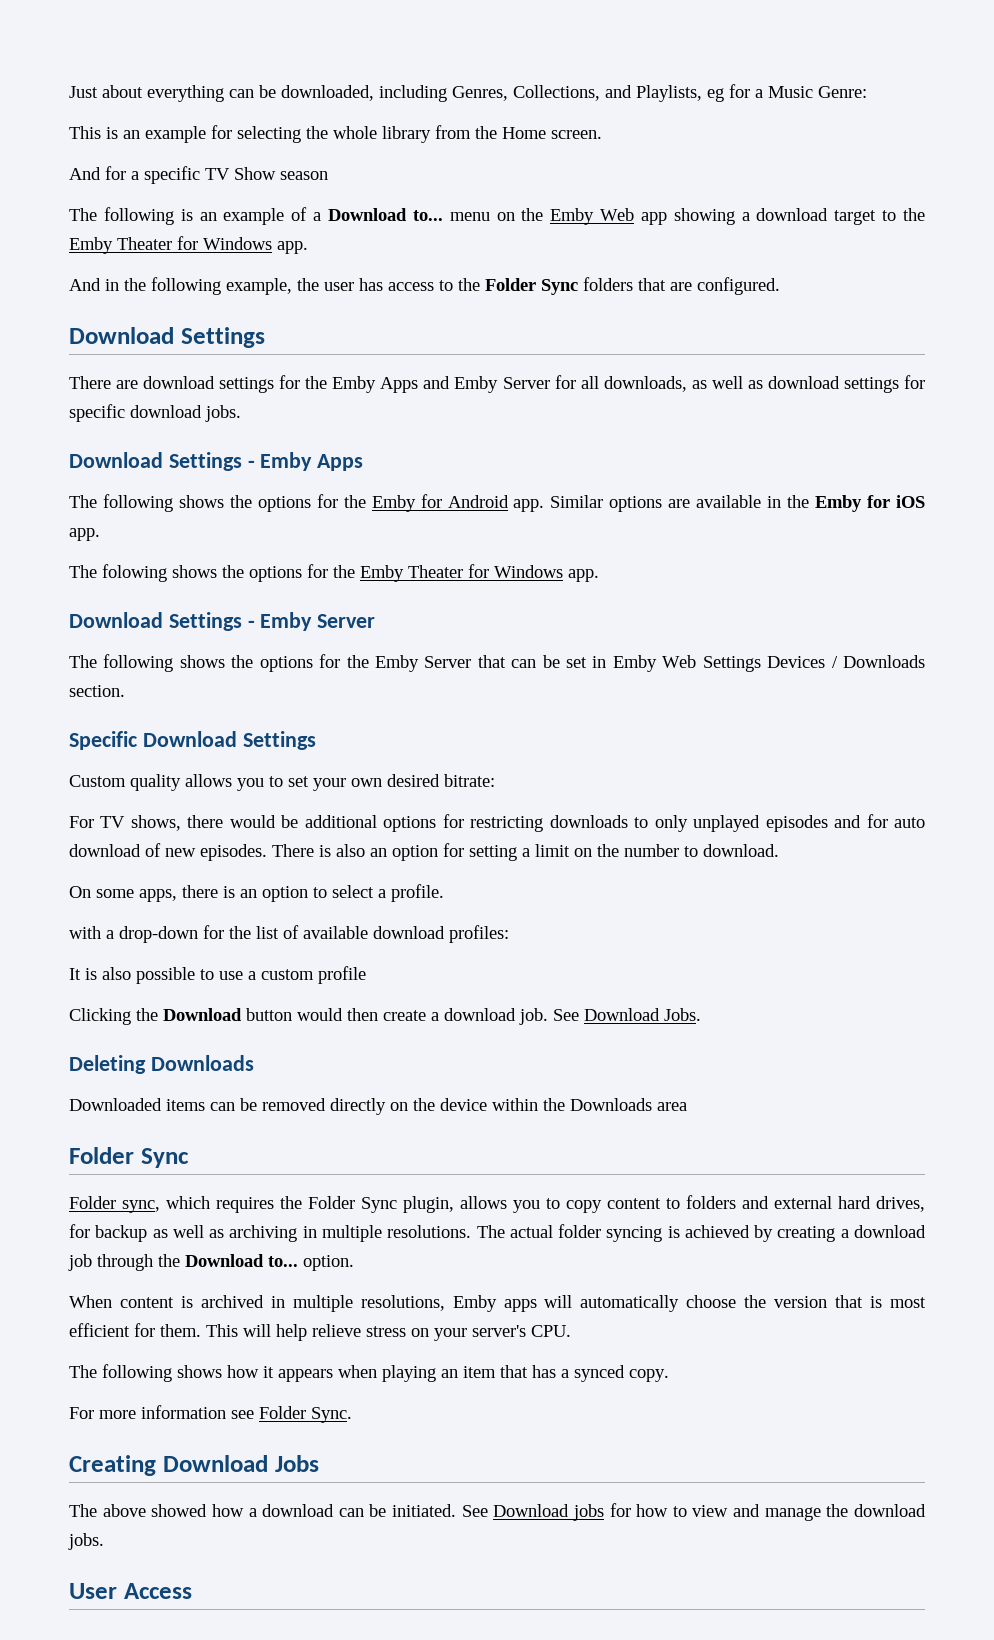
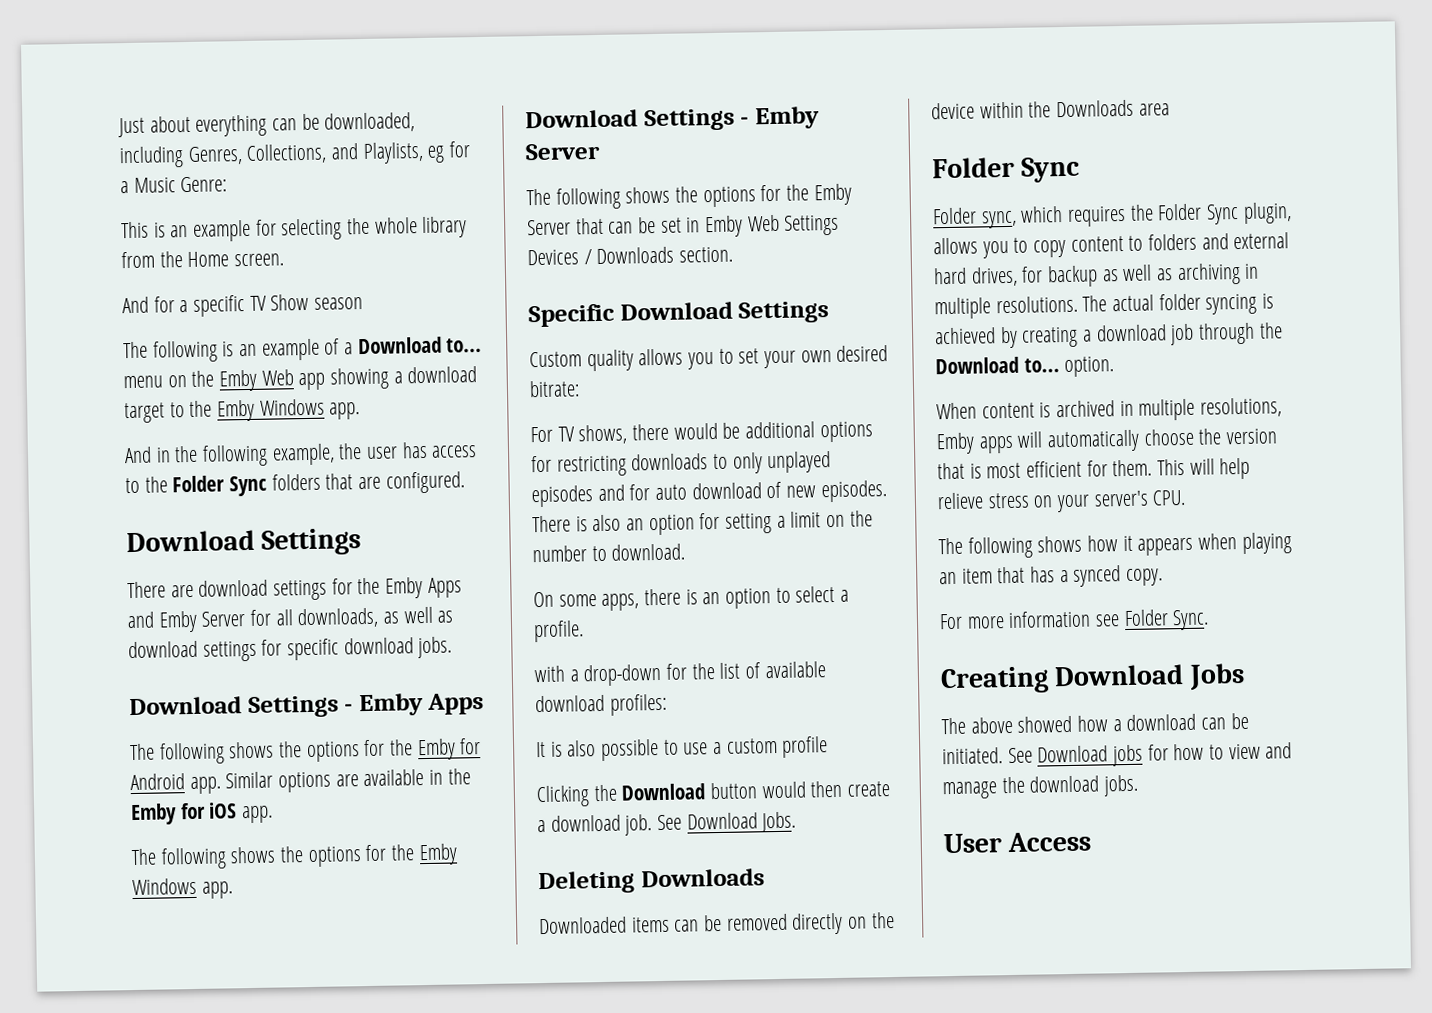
- The following is an example of a Download to... menu on the Emby Web app showing a download target to the Emby Theater for Windows app.
+ The following is an example of a Download to... menu on the Emby Web app showing a download target to the Emby Windows app.
- The folowing shows the options for the Emby Theater for Windows app.
+ The following shows the options for the Emby Windows app.

